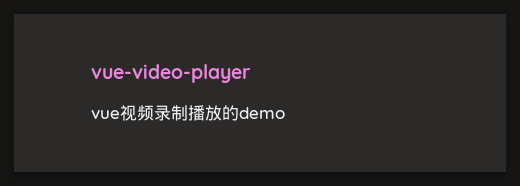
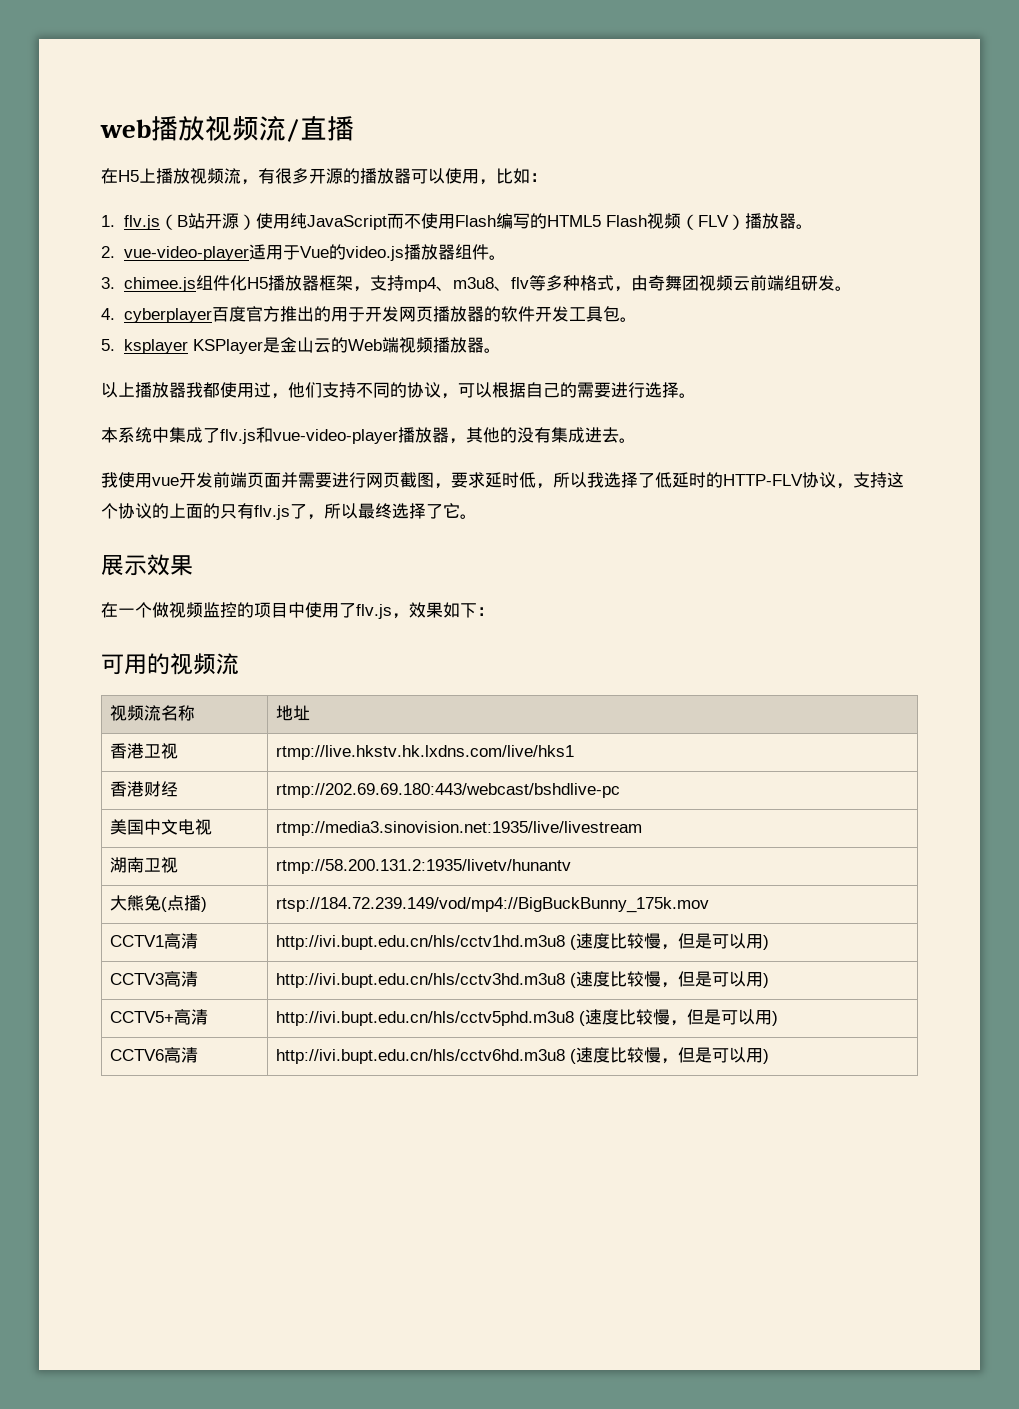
- vue-video-player
- vue视频录制播放的demo
+ web播放视频流/直播
+ 在H5上播放视频流，有很多开源的播放器可以使用，比如：
+ 1. flv.js（B站开源）使用纯JavaScript而不使用Flash编写的HTML5 Flash视频（FLV）播放器。
+ 2. vue-video-player适用于Vue的video.js播放器组件。
+ 3. chimee.js组件化H5播放器框架，支持mp4、m3u8、flv等多种格式，由奇舞团视频云前端组研发。
+ 4. cyberplayer百度官方推出的用于开发网页播放器的软件开发工具包。
+ 5. ksplayer KSPlayer是金山云的Web端视频播放器。
+ 以上播放器我都使用过，他们支持不同的协议，可以根据自己的需要进行选择。
+ 本系统中集成了flv.js和vue-video-player播放器，其他的没有集成进去。
+ 我使用vue开发前端页面并需要进行网页截图，要求延时低，所以我选择了低延时的HTTP-FLV协议，支持这个协议的上面的只有flv.js了，所以最终选择了它。
+ 展示效果
+ 在一个做视频监控的项目中使用了flv.js，效果如下：
+ 可用的视频流
+ 视频流名称 | 地址
+ 香港卫视 | rtmp://live.hkstv.hk.lxdns.com/live/hks1
+ 香港财经 | rtmp://202.69.69.180:443/webcast/bshdlive-pc
+ 美国中文电视 | rtmp://media3.sinovision.net:1935/live/livestream
+ 湖南卫视 | rtmp://58.200.131.2:1935/livetv/hunantv
+ 大熊兔(点播) | rtsp://184.72.239.149/vod/mp4://BigBuckBunny_175k.mov
+ CCTV1高清 | http://ivi.bupt.edu.cn/hls/cctv1hd.m3u8 (速度比较慢，但是可以用)
+ CCTV3高清 | http://ivi.bupt.edu.cn/hls/cctv3hd.m3u8 (速度比较慢，但是可以用)
+ CCTV5+高清 | http://ivi.bupt.edu.cn/hls/cctv5phd.m3u8 (速度比较慢，但是可以用)
+ CCTV6高清 | http://ivi.bupt.edu.cn/hls/cctv6hd.m3u8 (速度比较慢，但是可以用)

